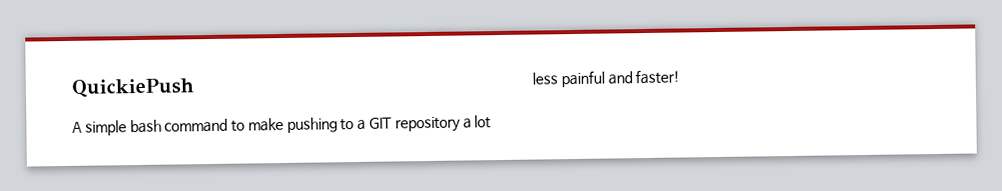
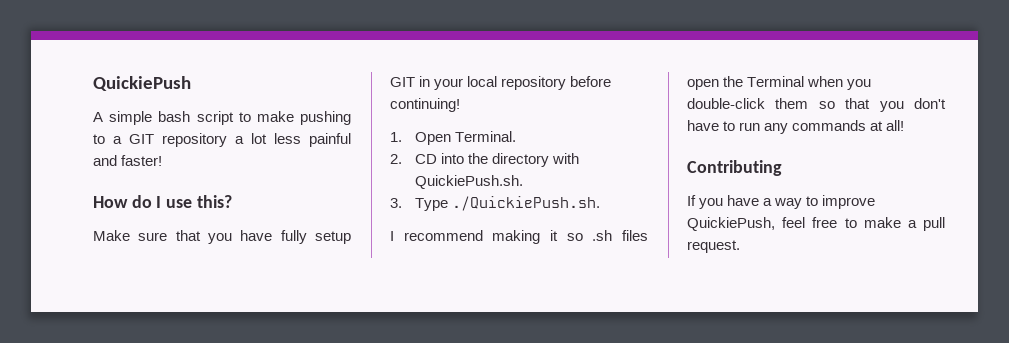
- A simple bash command to make pushing to a GIT repository a lot less painful and faster!
+ A simple bash script to make pushing to a GIT repository a lot less painful and faster!
+ How do I use this?
+ Make sure that you have fully setup GIT in your local repository before continuing!
+ 1. Open Terminal.
+ 2. CD into the directory with QuickiePush.sh.
+ 3. Type ./QuickiePush.sh.
+ I recommend making it so .sh files open the Terminal when you double-click them so that you don't have to run any commands at all!
+ Contributing
+ If you have a way to improve QuickiePush, feel free to make a pull request.

